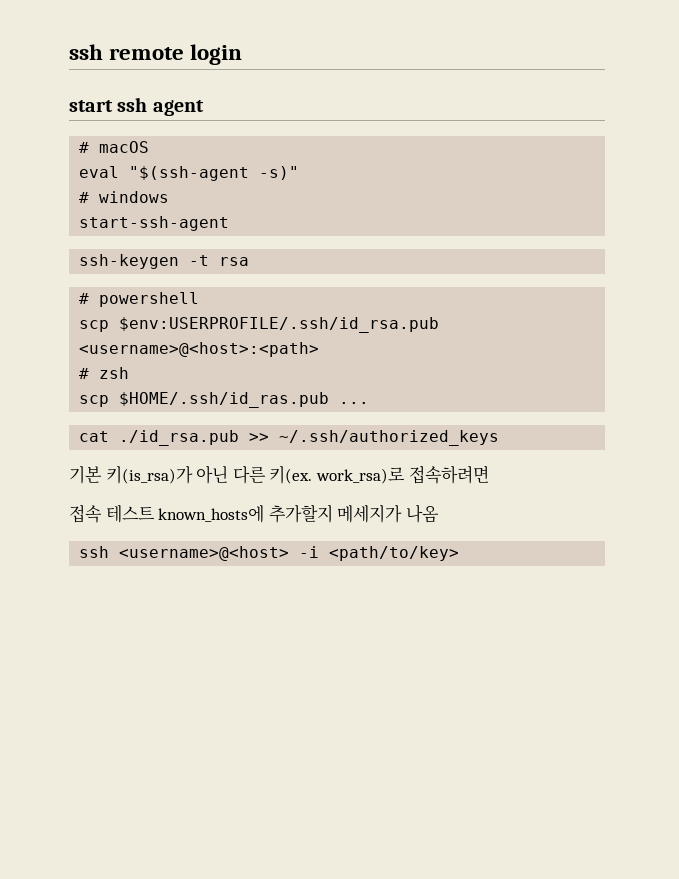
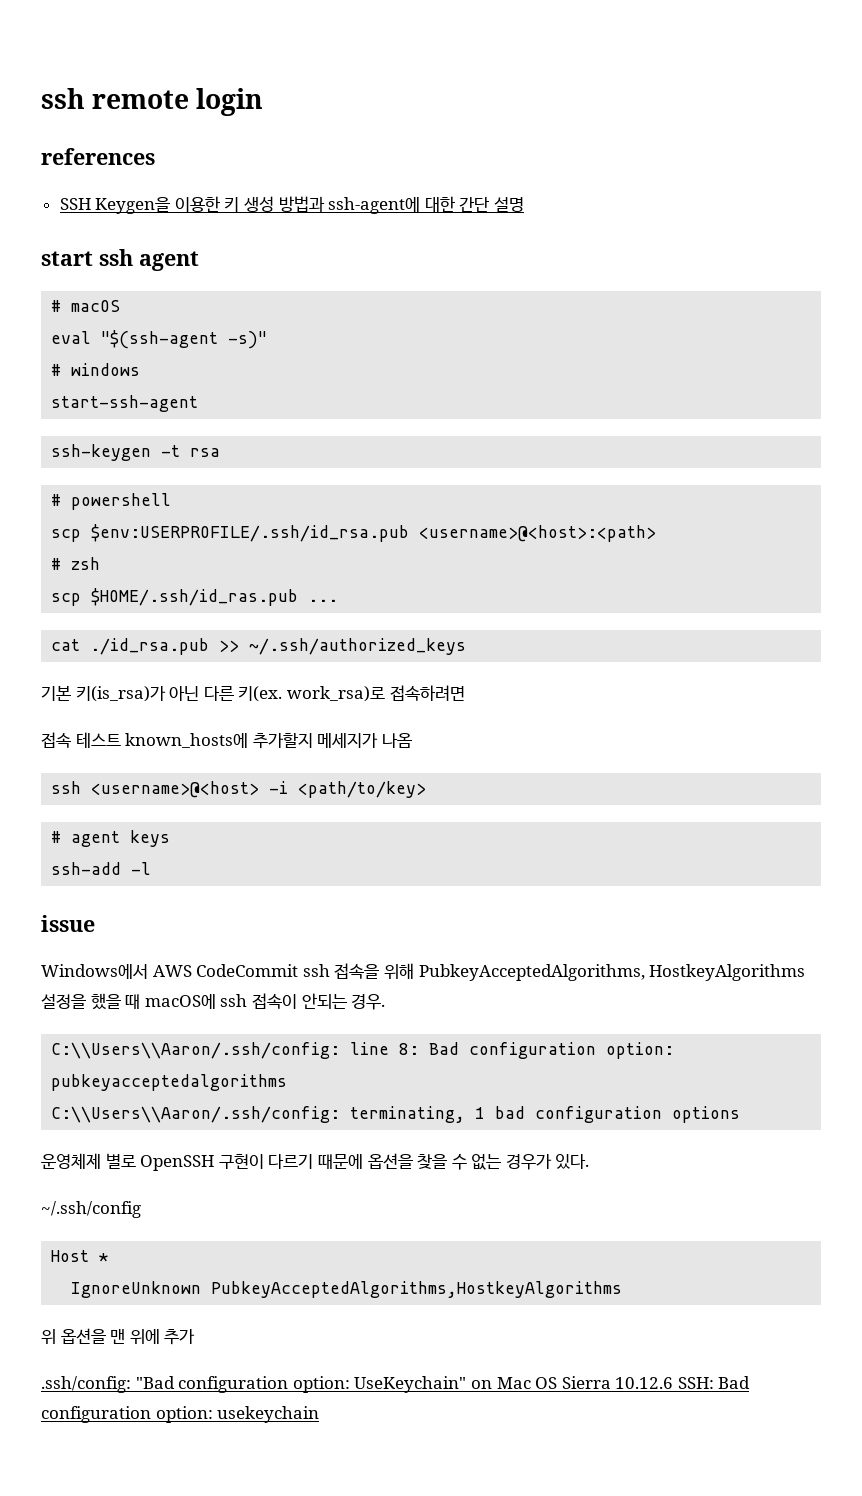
+ references
+ SSH Keygen을 이용한 키 생성 방법과 ssh-agent에 대한 간단 설명
+ # agent keys
+ ssh-add -l
+ issue
+ Windows에서 AWS CodeCommit ssh 접속을 위해 PubkeyAcceptedAlgorithms, HostkeyAlgorithms 설정을 했을 때 macOS에 ssh 접속이 안되는 경우.
+ C:\\Users\\Aaron/.ssh/config: line 8: Bad configuration option: pubkeyacceptedalgorithms
+ C:\\Users\\Aaron/.ssh/config: terminating, 1 bad configuration options
+ 운영체제 별로 OpenSSH 구현이 다르기 때문에 옵션을 찾을 수 없는 경우가 있다.
+ ~/.ssh/config
+ Host *
+ IgnoreUnknown PubkeyAcceptedAlgorithms,HostkeyAlgorithms
+ 위 옵션을 맨 위에 추가
+ .ssh/config: "Bad configuration option: UseKeychain" on Mac OS Sierra 10.12.6 SSH: Bad configuration option: usekeychain

